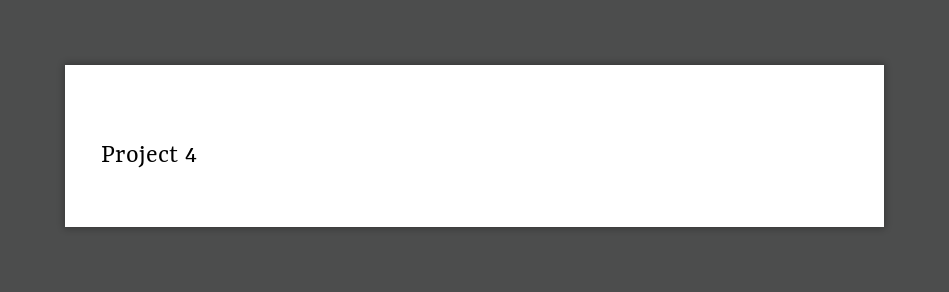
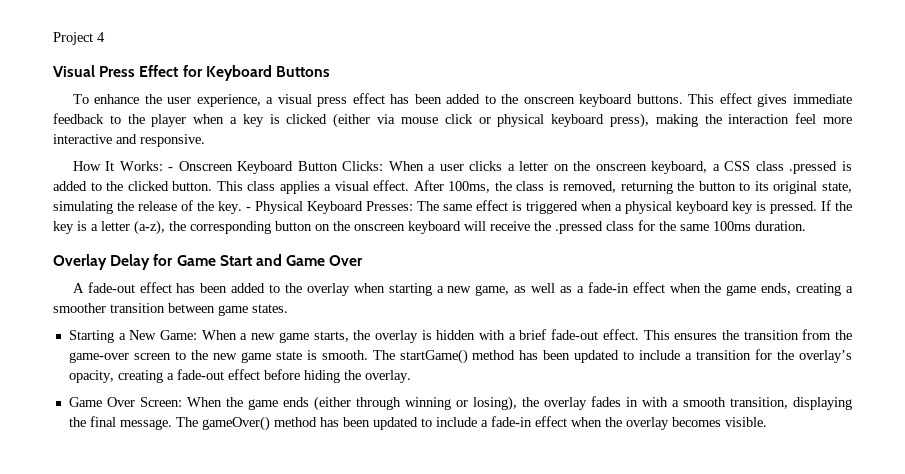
+ Visual Press Effect for Keyboard Buttons
+ To enhance the user experience, a visual press effect has been added to the onscreen keyboard buttons. This effect gives immediate feedback to the player when a key is clicked (either via mouse click or physical keyboard press), making the interaction feel more interactive and responsive.
+ How It Works: - Onscreen Keyboard Button Clicks: When a user clicks a letter on the onscreen keyboard, a CSS class .pressed is added to the clicked button. This class applies a visual effect. After 100ms, the class is removed, returning the button to its original state, simulating the release of the key. - Physical Keyboard Presses: The same effect is triggered when a physical keyboard key is pressed. If the key is a letter (a-z), the corresponding button on the onscreen keyboard will receive the .pressed class for the same 100ms duration.
+ Overlay Delay for Game Start and Game Over
+ A fade-out effect has been added to the overlay when starting a new game, as well as a fade-in effect when the game ends, creating a smoother transition between game states.
+ Starting a New Game: When a new game starts, the overlay is hidden with a brief fade-out effect. This ensures the transition from the game-over screen to the new game state is smooth. The startGame() method has been updated to include a transition for the overlay’s opacity, creating a fade-out effect before hiding the overlay.
+ Game Over Screen: When the game ends (either through winning or losing), the overlay fades in with a smooth transition, displaying the final message. The gameOver() method has been updated to include a fade-in effect when the overlay becomes visible.

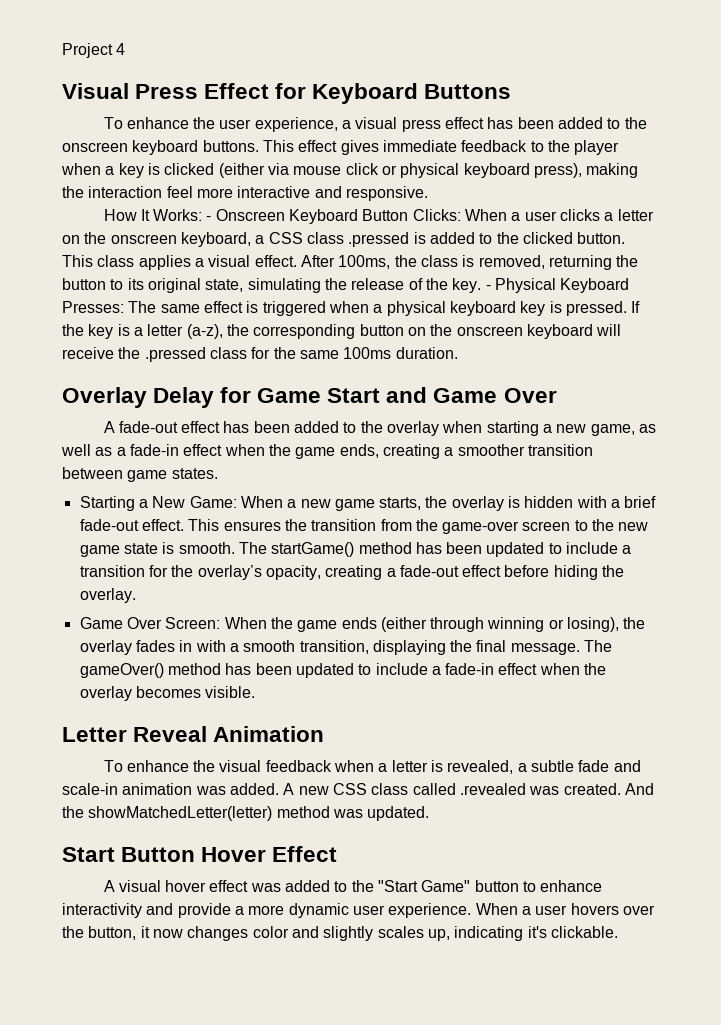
+ Letter Reveal Animation
+ To enhance the visual feedback when a letter is revealed, a subtle fade and scale-in animation was added. A new CSS class called .revealed was created. And the showMatchedLetter(letter) method was updated.
+ Start Button Hover Effect
+ A visual hover effect was added to the "Start Game" button to enhance interactivity and provide a more dynamic user experience. When a user hovers over the button, it now changes color and slightly scales up, indicating it's clickable.

